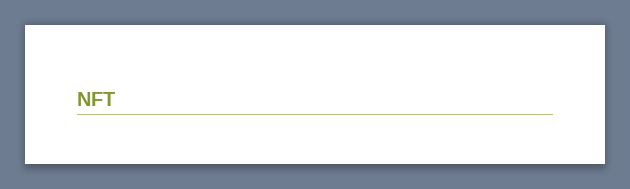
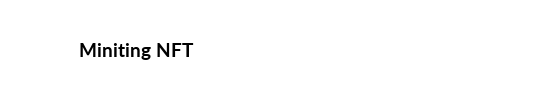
- NFT
+ Miniting NFT

